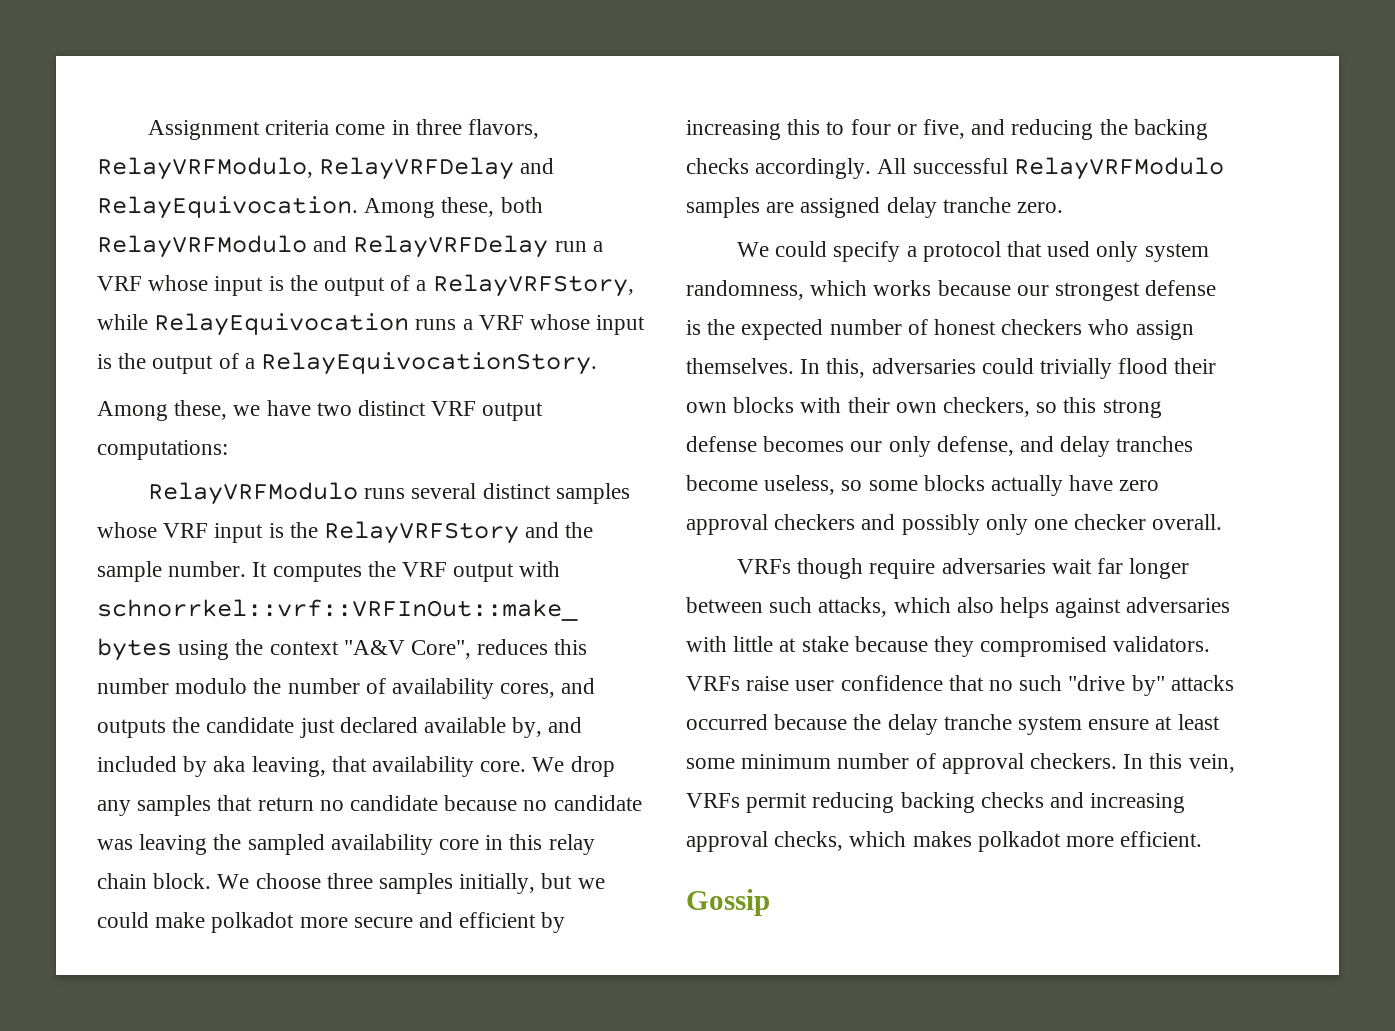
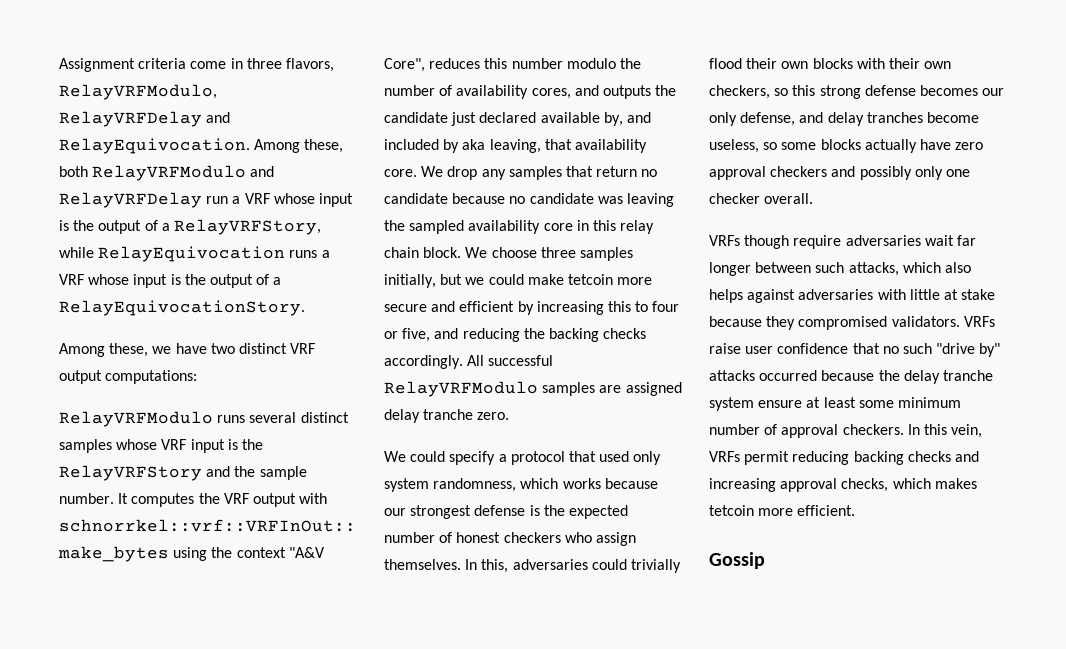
- We choose three samples initially, but we could make polkadot more secure and efficient by increasing this to four or five, and reducing the backing checks accordingly.
+ We choose three samples initially, but we could make tetcoin more secure and efficient by increasing this to four or five, and reducing the backing checks accordingly.
- In this vein, VRFs permit reducing backing checks and increasing approval checks, which makes polkadot more efficient.
+ In this vein, VRFs permit reducing backing checks and increasing approval checks, which makes tetcoin more efficient.

